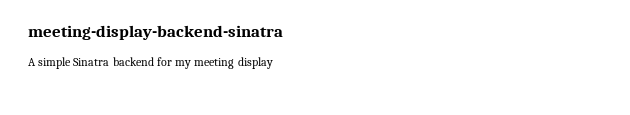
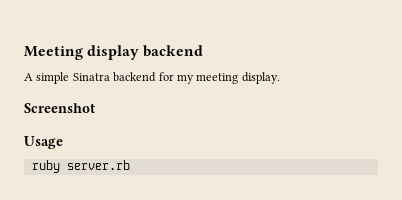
- meeting-display-backend-sinatra
+ Meeting display backend
- A simple Sinatra backend for my meeting display
+ A simple Sinatra backend for my meeting display.
+ Screenshot
+ Usage
+ ruby server.rb

